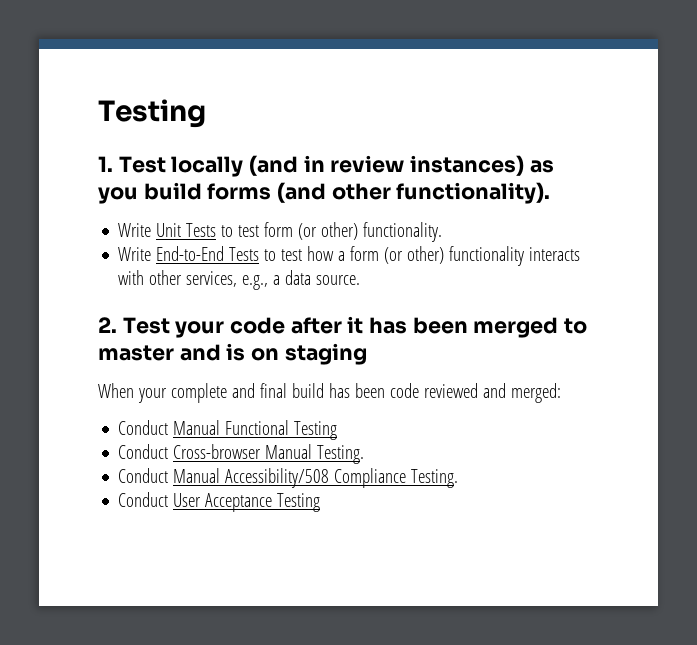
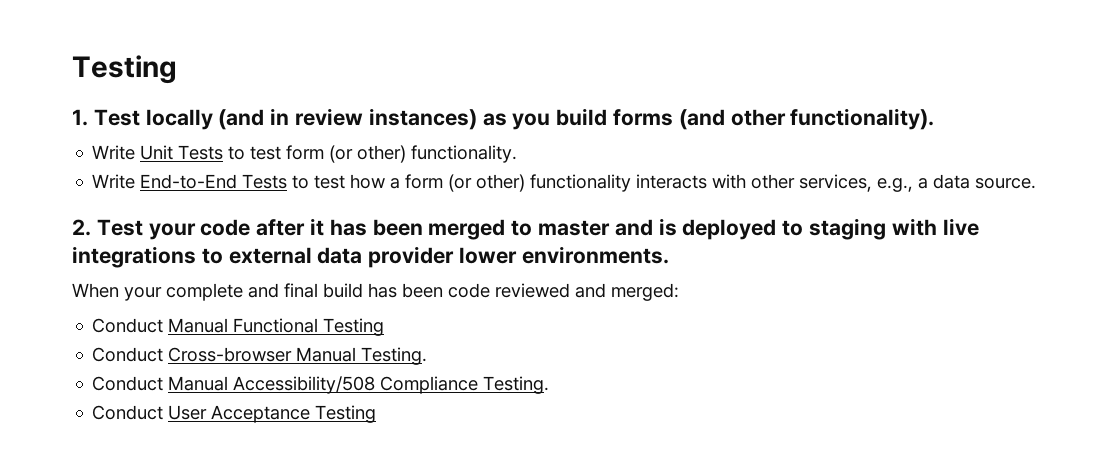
- 2. Test your code after it has been merged to master and is on staging
+ 2. Test your code after it has been merged to master and is deployed to staging with live integrations to external data provider lower environments.

